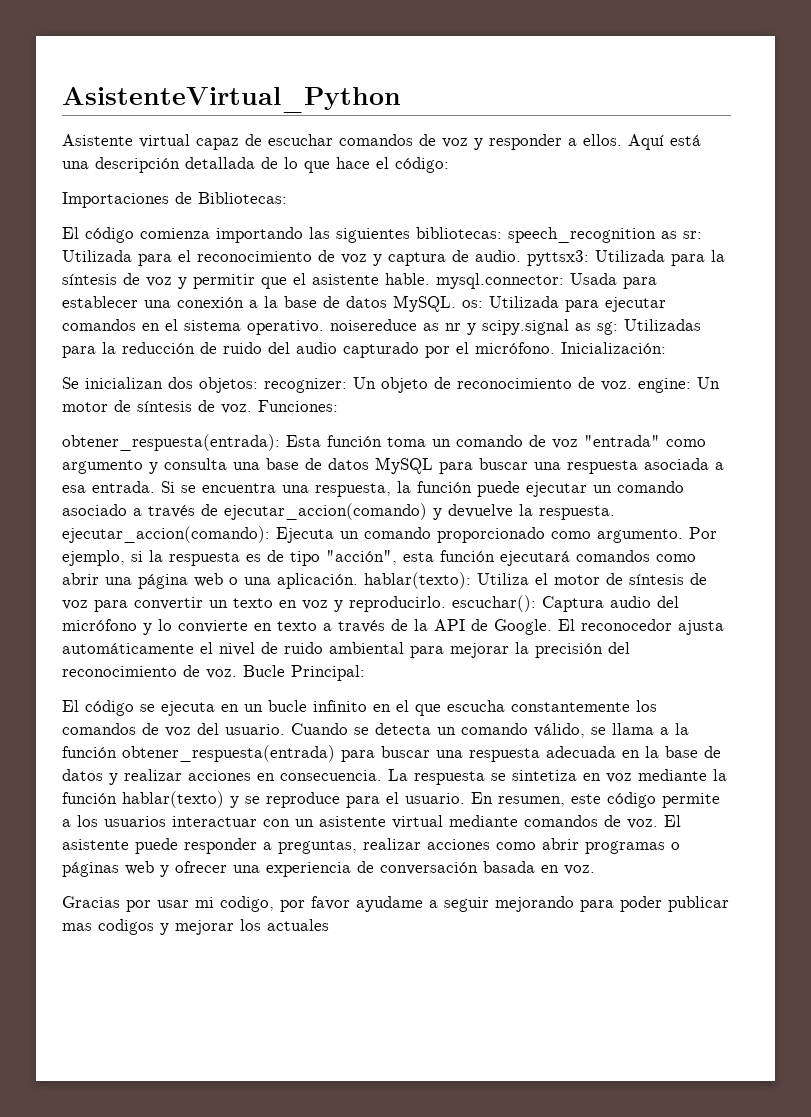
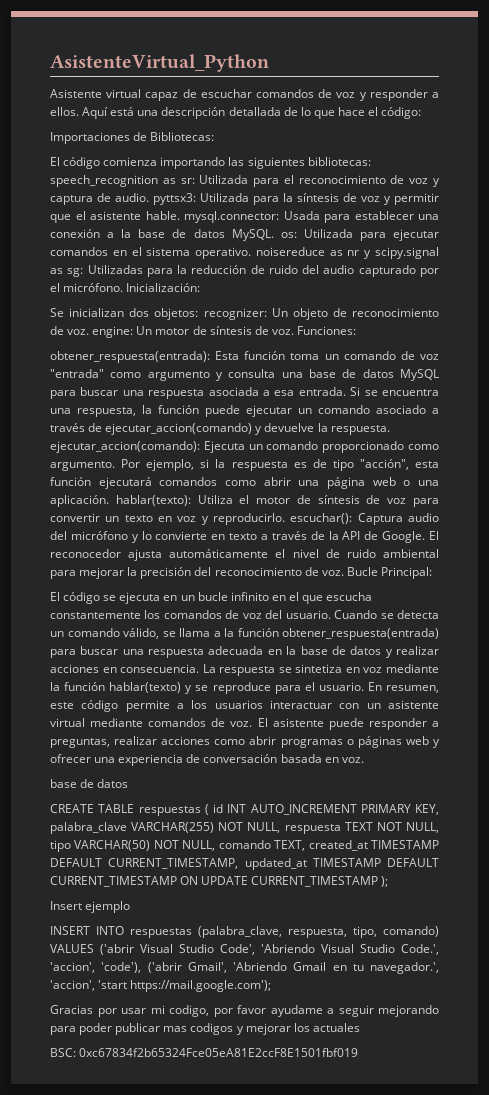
  El asistente puede responder a preguntas, realizar acciones como abrir programas o páginas web y ofrecer una experiencia de conversación basada en voz.
+ base de datos
+ CREATE TABLE respuestas ( id INT AUTO_INCREMENT PRIMARY KEY, palabra_clave VARCHAR(255) NOT NULL, respuesta TEXT NOT NULL, tipo VARCHAR(50) NOT NULL, comando TEXT, created_at TIMESTAMP DEFAULT CURRENT_TIMESTAMP, updated_at TIMESTAMP DEFAULT CURRENT_TIMESTAMP ON UPDATE CURRENT_TIMESTAMP );
+ Insert ejemplo
+ INSERT INTO respuestas (palabra_clave, respuesta, tipo, comando) VALUES ('abrir Visual Studio Code', 'Abriendo Visual Studio Code.', 'accion', 'code'), ('abrir Gmail', 'Abriendo Gmail en tu navegador.', 'accion', 'start https://mail.google.com');
+ BSC: 0xc67834f2b65324Fce05eA81E2ccF8E1501fbf019

